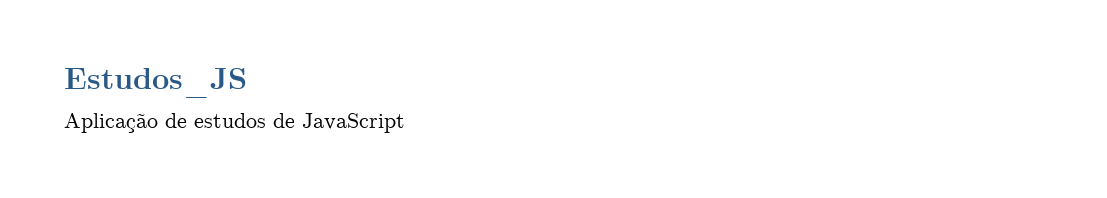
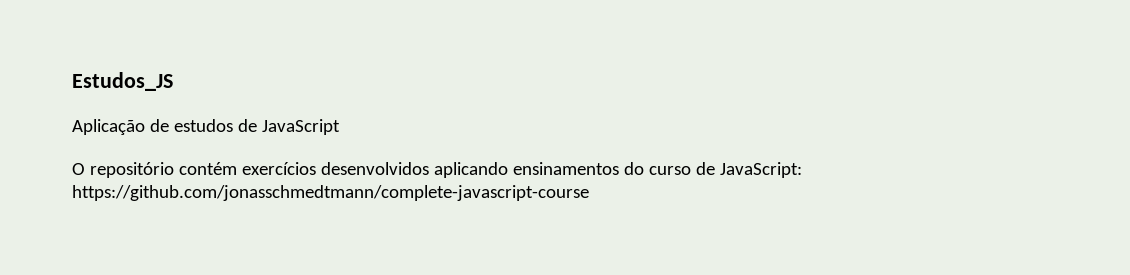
+ O repositório contém exercícios desenvolvidos aplicando ensinamentos do curso de JavaScript: https://github.com/jonasschmedtmann/complete-javascript-course

